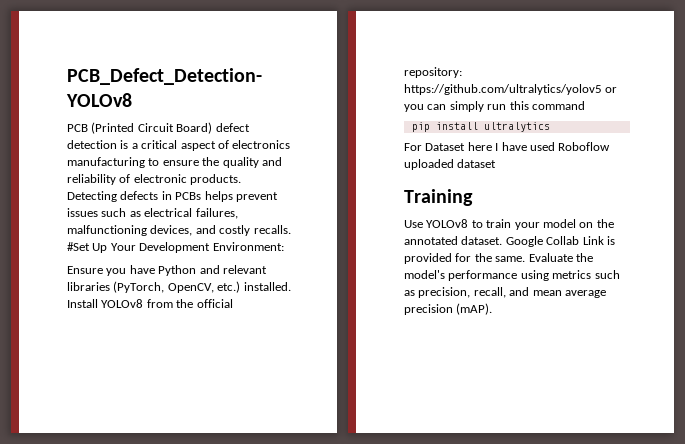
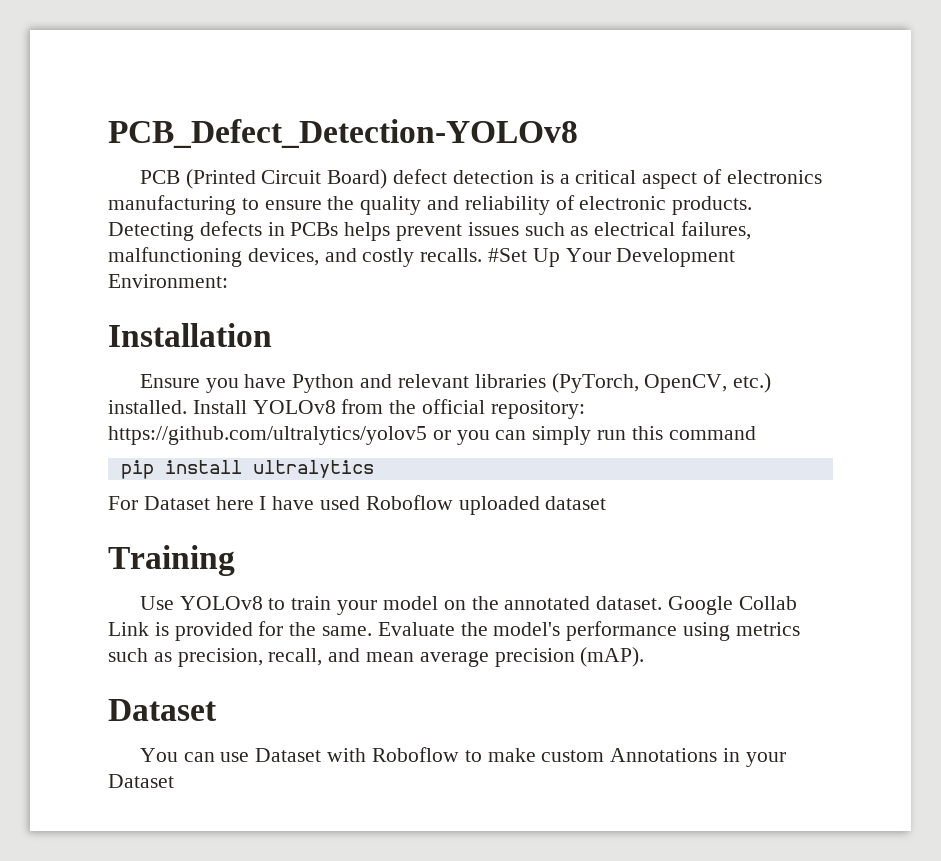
+ Installation
  Evaluate the model's performance using metrics such as precision, recall, and mean average precision (mAP).
+ Dataset
+ You can use Dataset with Roboflow to make custom Annotations in your Dataset

